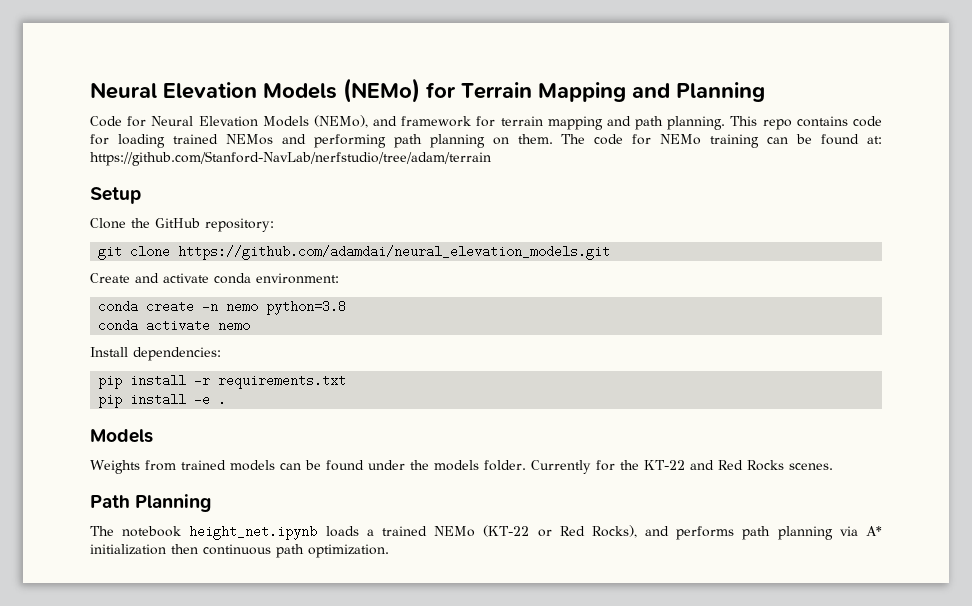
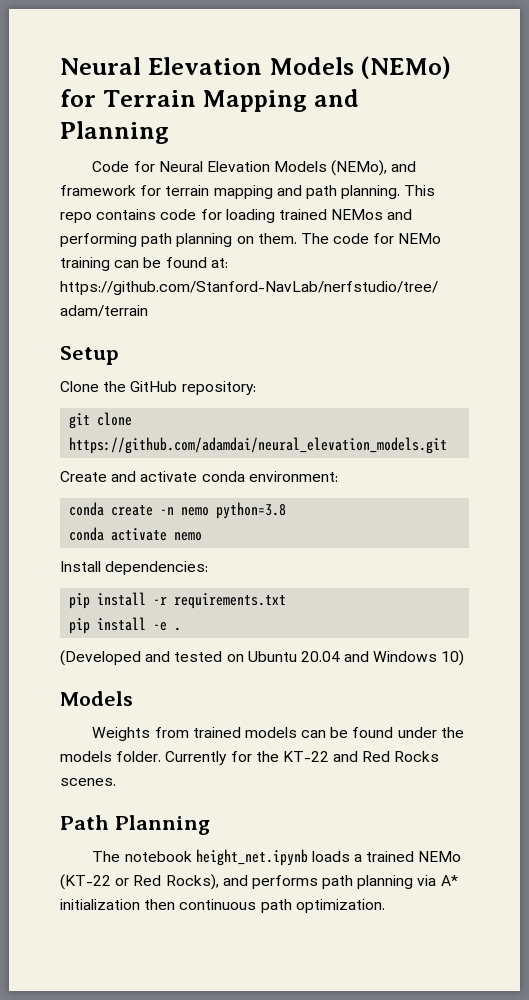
+ (Developed and tested on Ubuntu 20.04 and Windows 10)

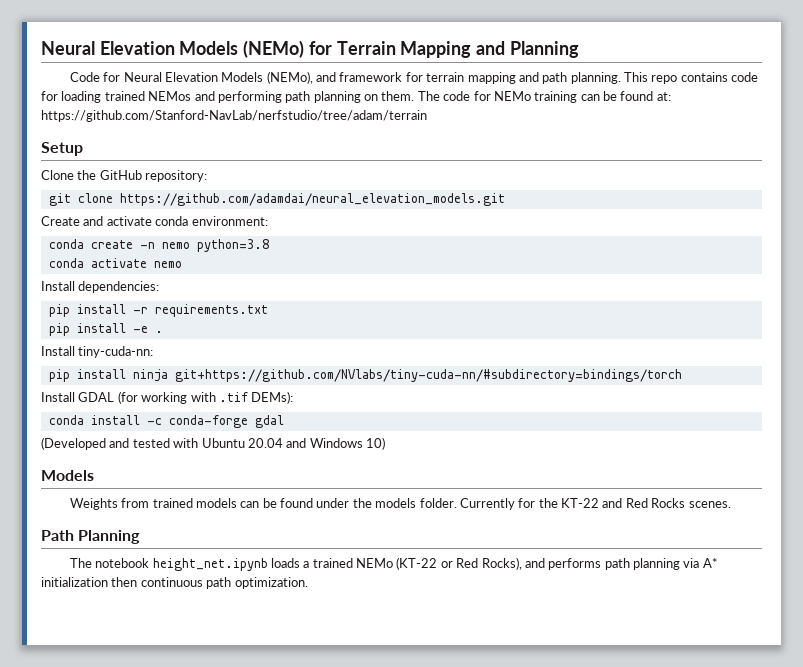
+ Install tiny-cuda-nn:
+ pip install ninja git+https://github.com/NVlabs/tiny-cuda-nn/#subdirectory=bindings/torch
+ Install GDAL (for working with .tif DEMs):
+ conda install -c conda-forge gdal
- (Developed and tested on Ubuntu 20.04 and Windows 10)
+ (Developed and tested with Ubuntu 20.04 and Windows 10)

